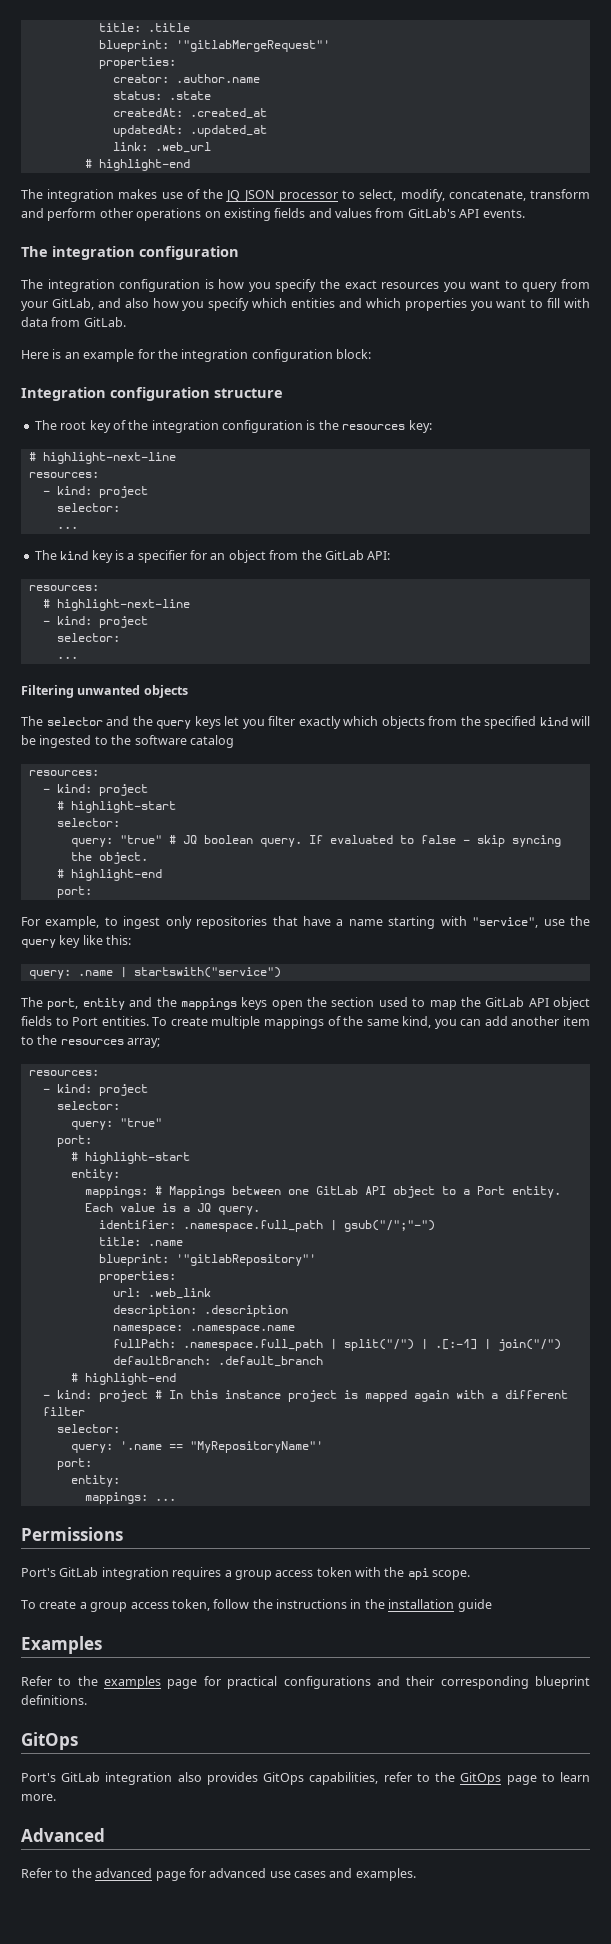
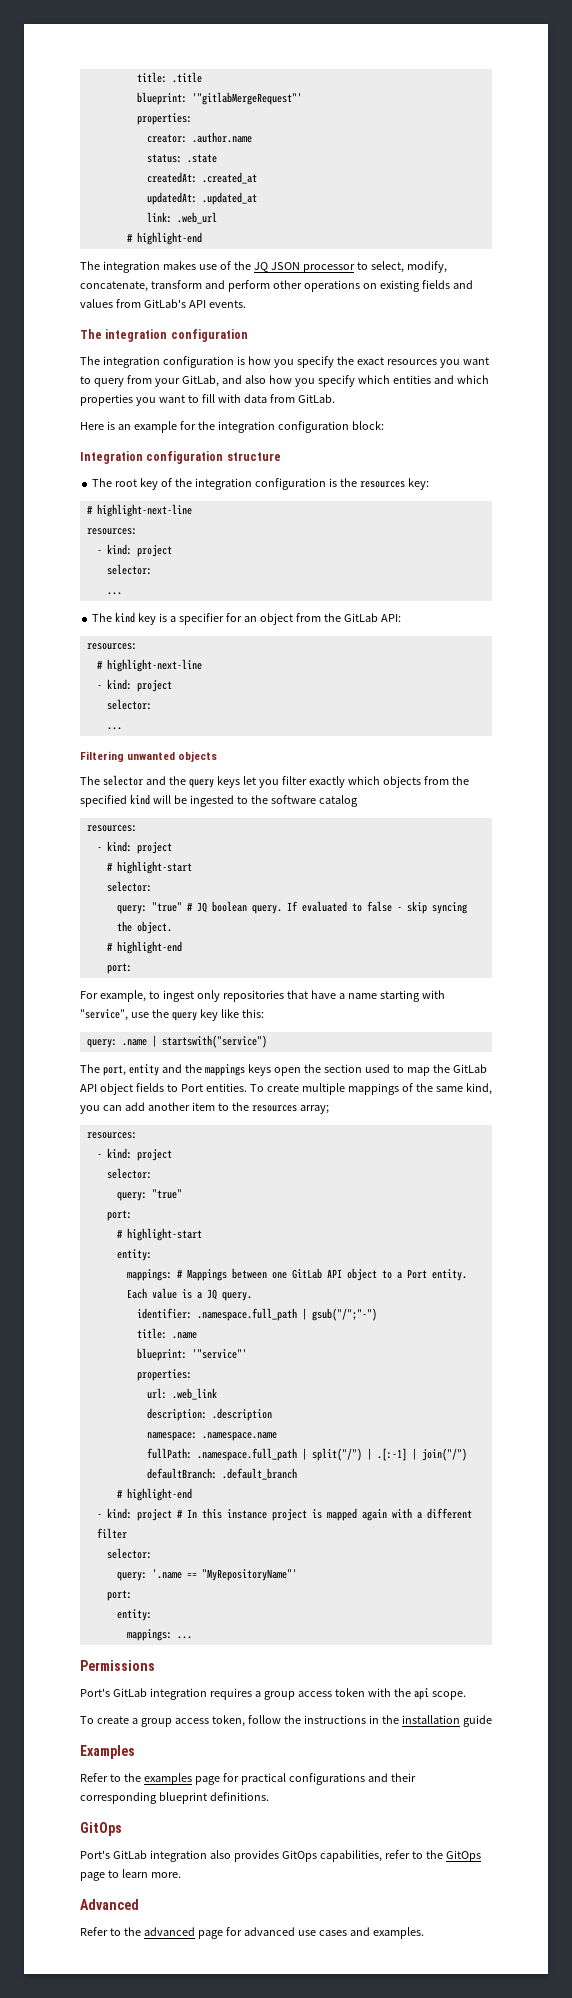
- blueprint: '"gitlabRepository"'
+ blueprint: '"service"'

